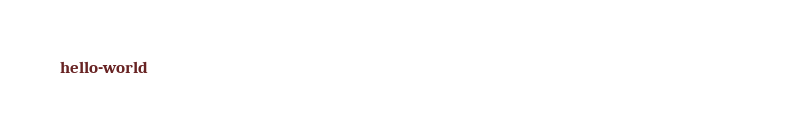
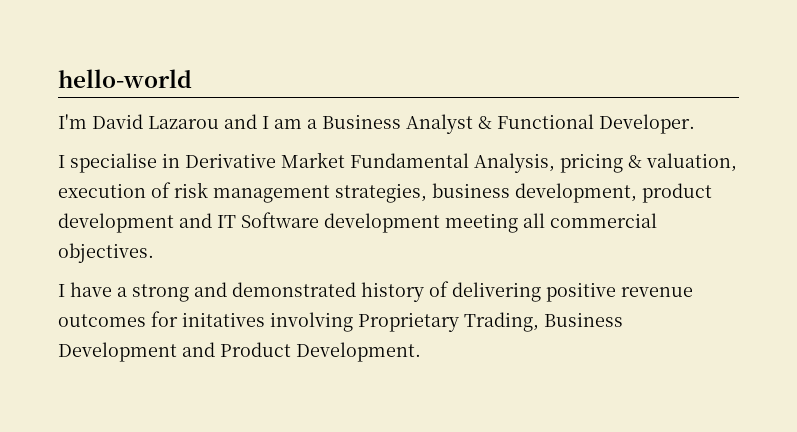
+ I'm David Lazarou and I am a Business Analyst & Functional Developer.
+ I specialise in Derivative Market Fundamental Analysis, pricing & valuation, execution of risk management strategies, business development, product development and IT Software development meeting all commercial objectives.
+ I have a strong and demonstrated history of delivering positive revenue outcomes for initatives involving Proprietary Trading, Business Development and Product Development.

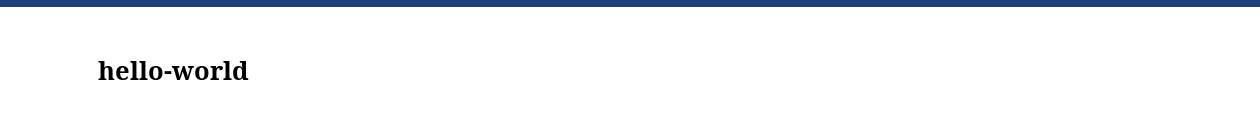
- I'm David Lazarou and I am a Business Analyst & Functional Developer.
- I specialise in Derivative Market Fundamental Analysis, pricing & valuation, execution of risk management strategies, business development, product development and IT Software development meeting all commercial objectives.
- I have a strong and demonstrated history of delivering positive revenue outcomes for initatives involving Proprietary Trading, Business Development and Product Development.

